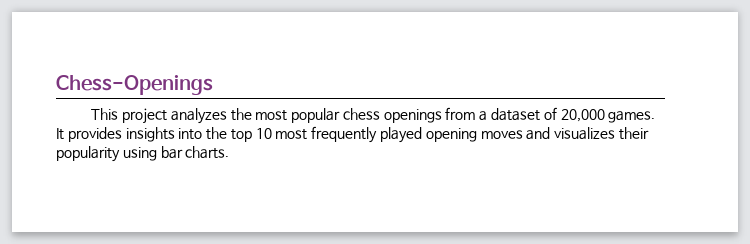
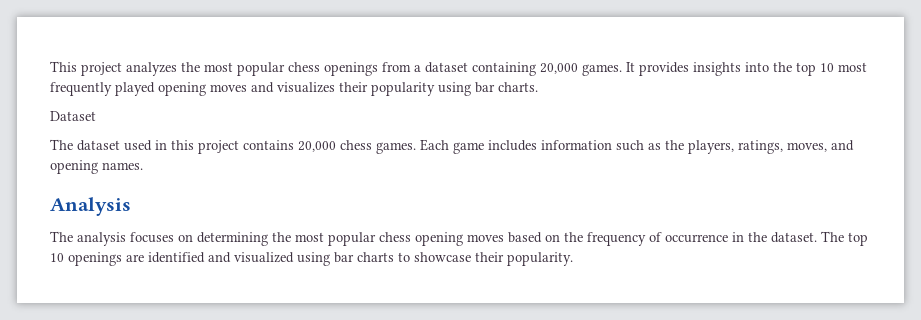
- Chess-Openings
- This project analyzes the most popular chess openings from a dataset of 20,000 games.
+ This project analyzes the most popular chess openings from a dataset containing 20,000 games.
+ Dataset
+ The dataset used in this project contains 20,000 chess games. Each game includes information such as the players, ratings, moves, and opening names.
+ Analysis
+ The analysis focuses on determining the most popular chess opening moves based on the frequency of occurrence in the dataset. The top 10 openings are identified and visualized using bar charts to showcase their popularity.

